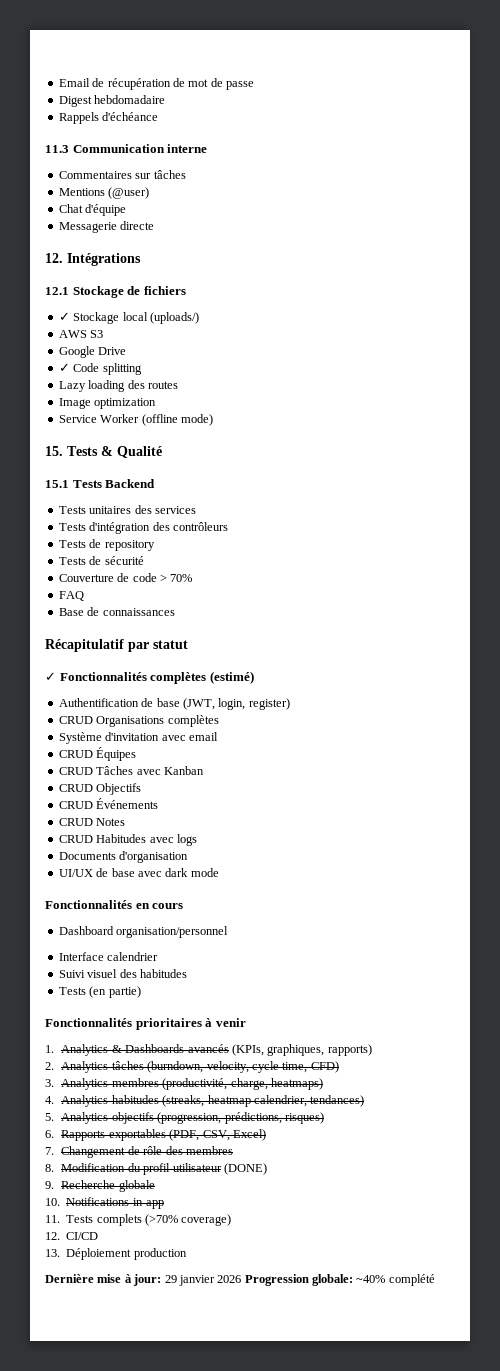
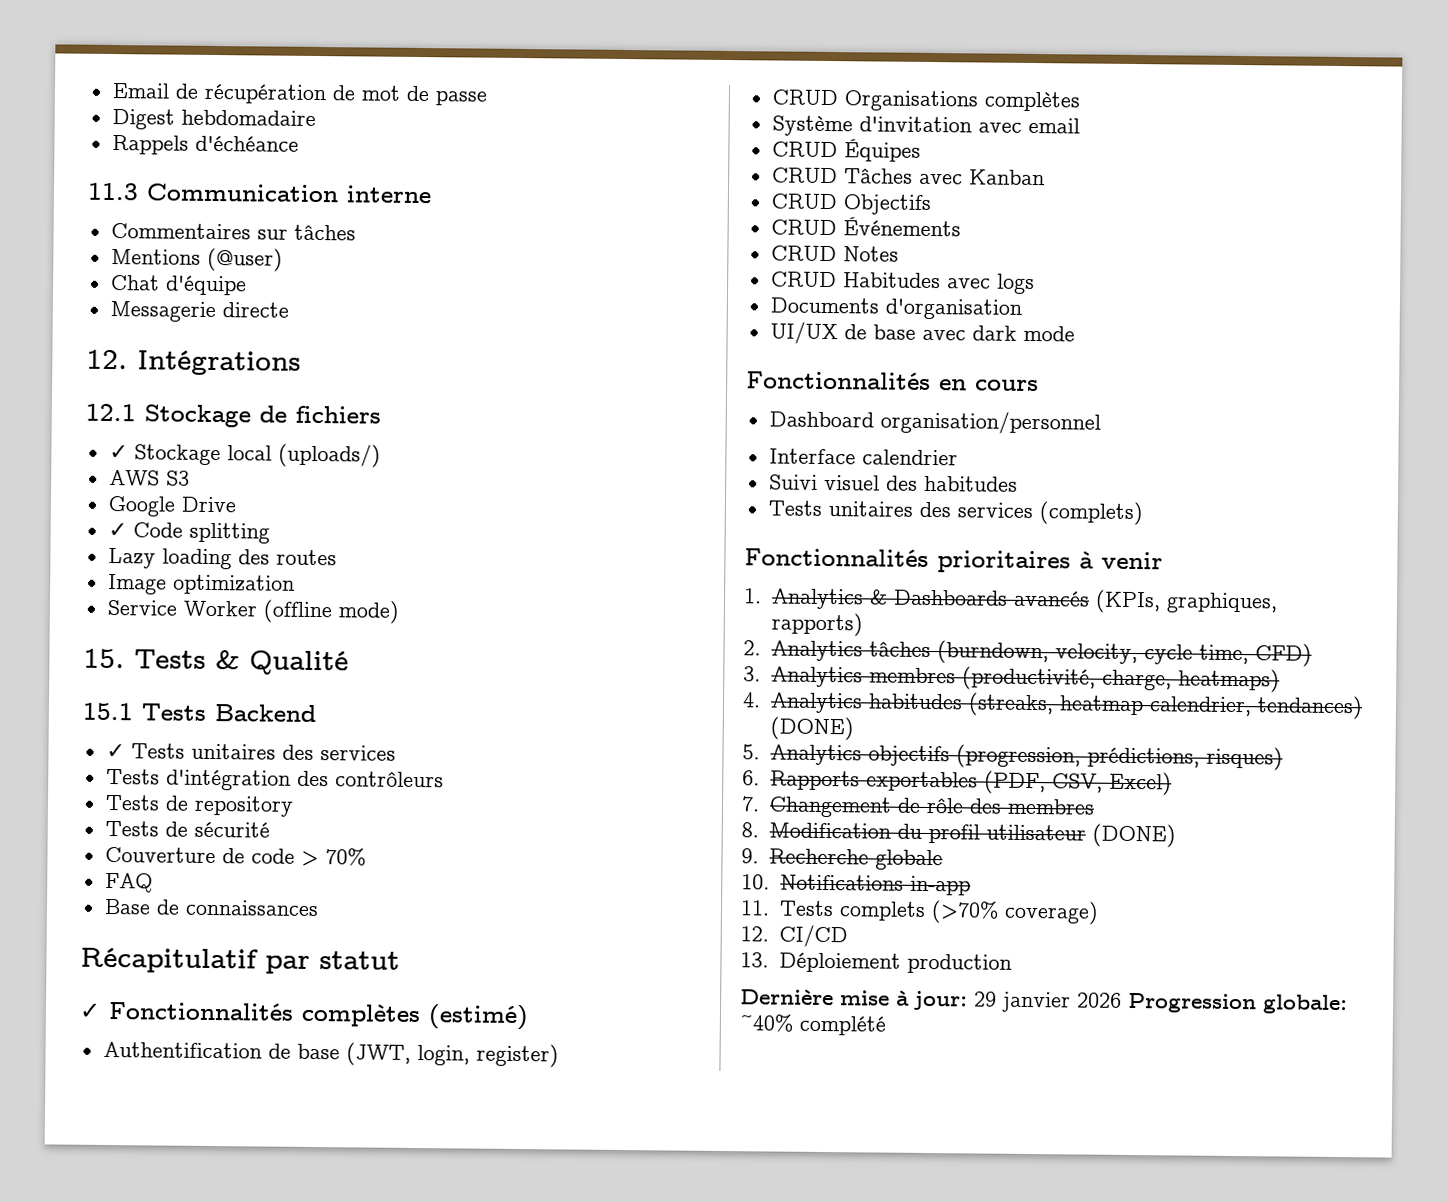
- Tests unitaires des services
+ ✓ Tests unitaires des services
- Tests (en partie)
+ Tests unitaires des services (complets)
- 4. Analytics habitudes (streaks, heatmap calendrier, tendances)
+ 4. Analytics habitudes (streaks, heatmap calendrier, tendances) (DONE)

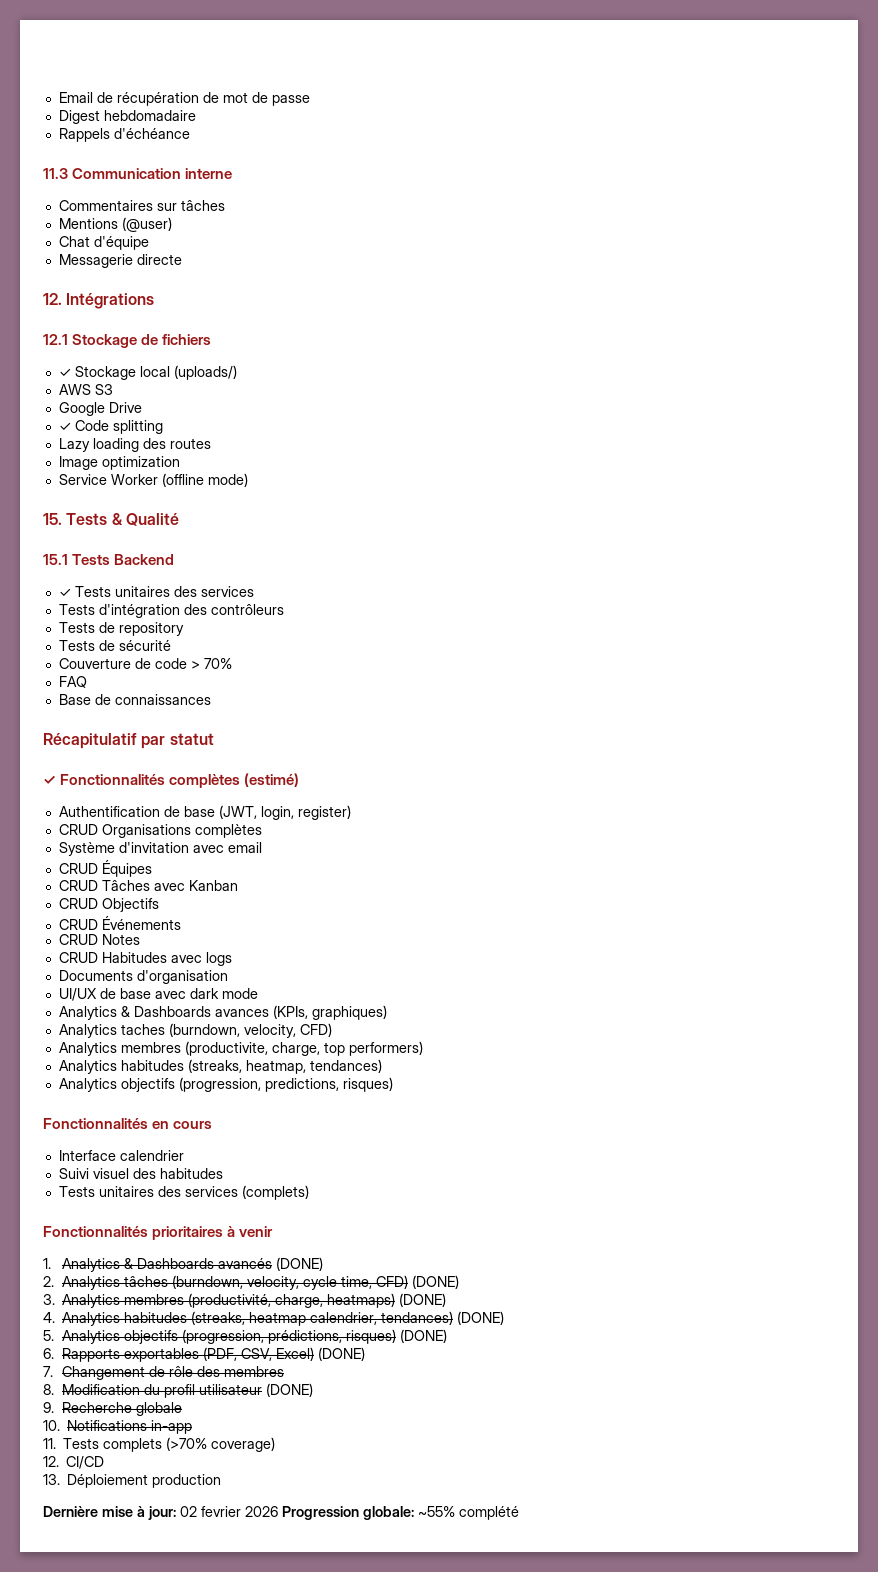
+ Analytics & Dashboards avances (KPIs, graphiques)
+ Analytics taches (burndown, velocity, CFD)
+ Analytics membres (productivite, charge, top performers)
+ Analytics habitudes (streaks, heatmap, tendances)
+ Analytics objectifs (progression, predictions, risques)
- Dashboard organisation/personnel
- 1. Analytics & Dashboards avancés (KPIs, graphiques, rapports)
+ 1. Analytics & Dashboards avancés (DONE)
- 2. Analytics tâches (burndown, velocity, cycle time, CFD)
+ 2. Analytics tâches (burndown, velocity, cycle time, CFD) (DONE)
- 3. Analytics membres (productivité, charge, heatmaps)
+ 3. Analytics membres (productivité, charge, heatmaps) (DONE)
- 5. Analytics objectifs (progression, prédictions, risques)
+ 5. Analytics objectifs (progression, prédictions, risques) (DONE)
- 6. Rapports exportables (PDF, CSV, Excel)
+ 6. Rapports exportables (PDF, CSV, Excel) (DONE)
- Dernière mise à jour: 29 janvier 2026 Progression globale: ~40% complété
+ Dernière mise à jour: 02 fevrier 2026 Progression globale: ~55% complété

